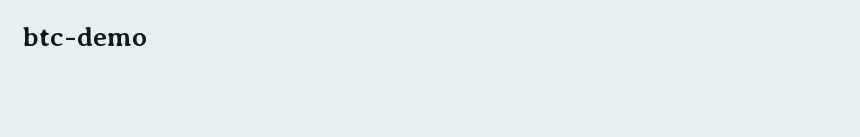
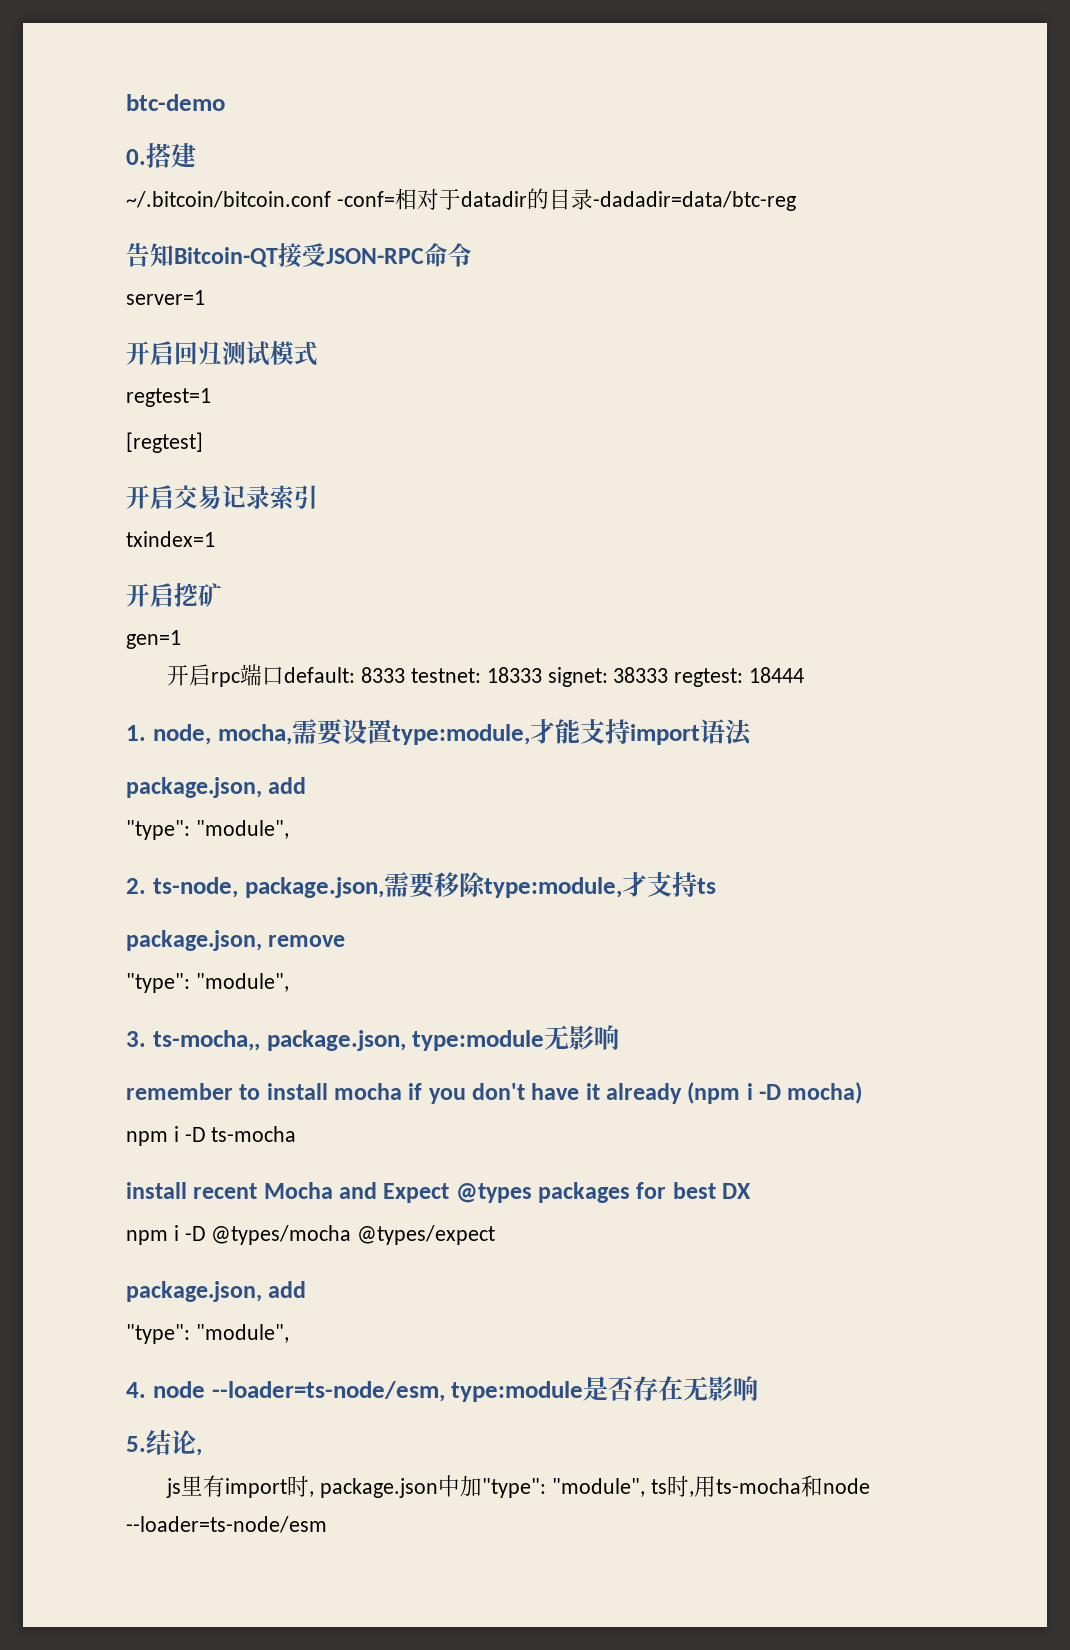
+ 0.搭建
+ ~/.bitcoin/bitcoin.conf -conf=相对于datadir的目录-dadadir=data/btc-reg
+ 告知Bitcoin-QT接受JSON-RPC命令
+ server=1
+ 开启回归测试模式
+ regtest=1
+ [regtest]
+ 开启交易记录索引
+ txindex=1
+ 开启挖矿
+ gen=1
+ 开启rpc端口default: 8333 testnet: 18333 signet: 38333 regtest: 18444
+ 1. node, mocha,需要设置type:module,才能支持import语法
+ package.json, add
+ "type": "module",
+ 2. ts-node, package.json,需要移除type:module,才支持ts
+ package.json, remove
+ "type": "module",
+ 3. ts-mocha,, package.json, type:module无影响
+ remember to install mocha if you don't have it already (npm i -D mocha)
+ npm i -D ts-mocha
+ install recent Mocha and Expect @types packages for best DX
+ npm i -D @types/mocha @types/expect
+ package.json, add
+ "type": "module",
+ 4. node --loader=ts-node/esm, type:module是否存在无影响
+ 5.结论,
+ js里有import时, package.json中加"type": "module", ts时,用ts-mocha和node --loader=ts-node/esm

